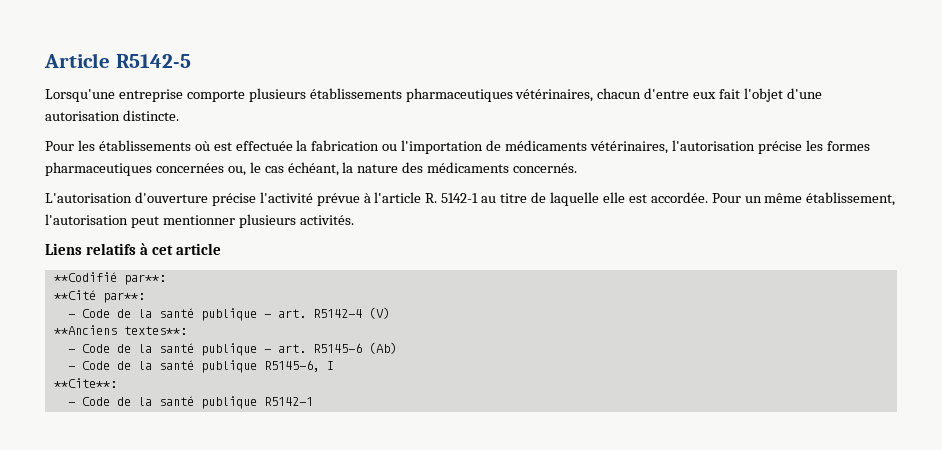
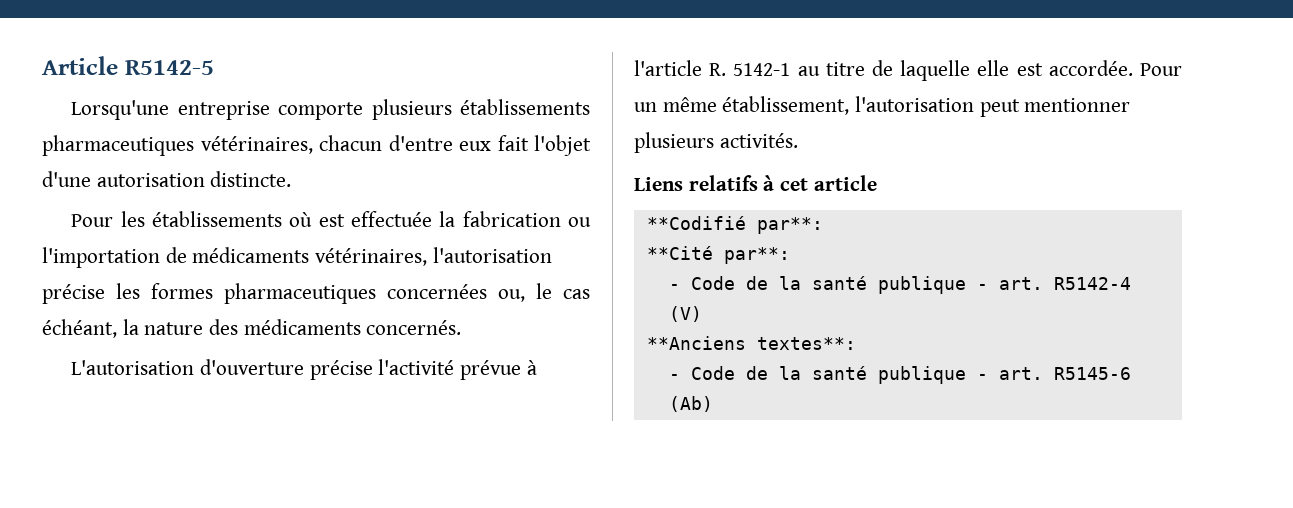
- - Code de la santé publique R5145-6, I
- **Cite**:
- - Code de la santé publique R5142-1

